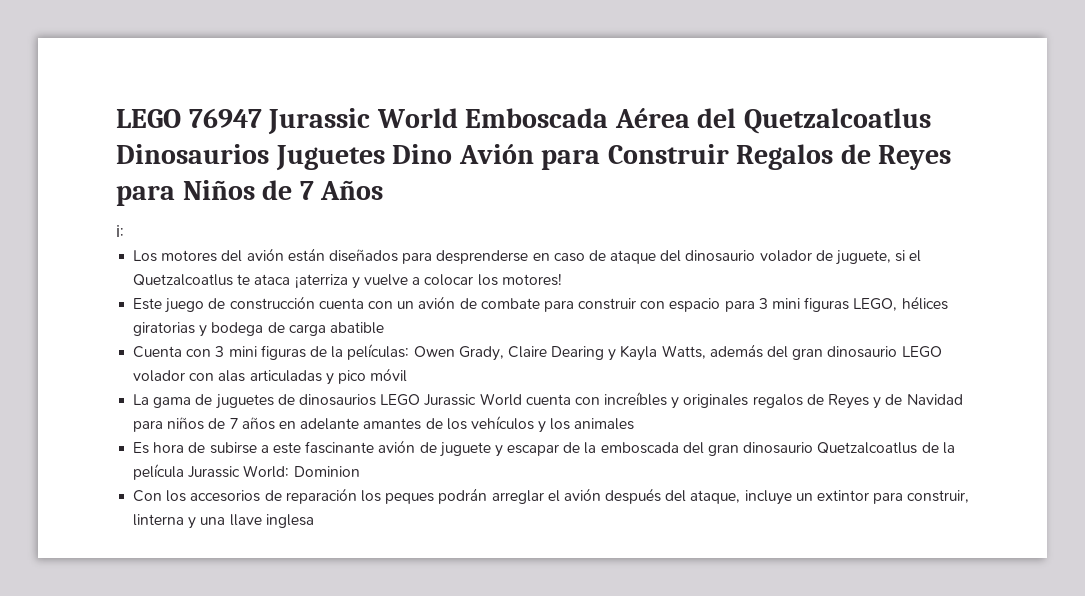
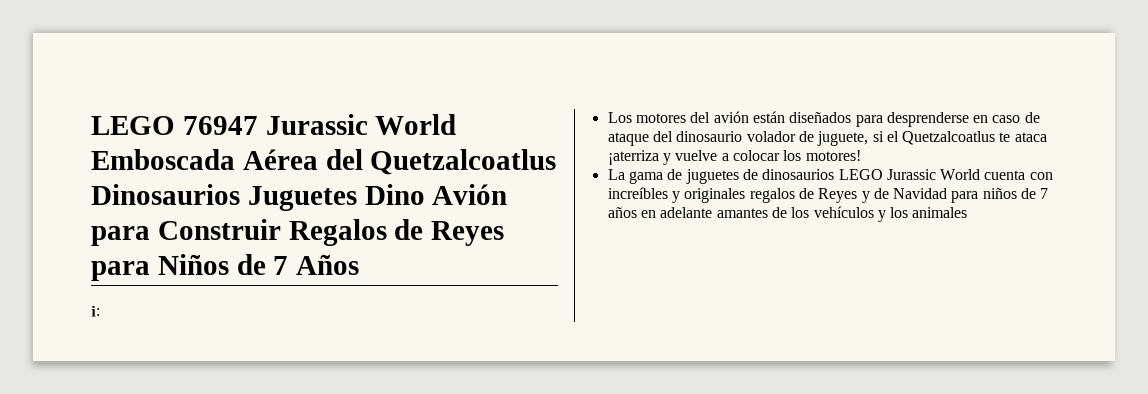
- Este juego de construcción cuenta con un avión de combate para construir con espacio para 3 mini figuras LEGO, hélices giratorias y bodega de carga abatible
- Cuenta con 3 mini figuras de la películas: Owen Grady, Claire Dearing y Kayla Watts, además del gran dinosaurio LEGO volador con alas articuladas y pico móvil
- Es hora de subirse a este fascinante avión de juguete y escapar de la emboscada del gran dinosaurio Quetzalcoatlus de la película Jurassic World: Dominion
- Con los accesorios de reparación los peques podrán arreglar el avión después del ataque, incluye un extintor para construir, linterna y una llave inglesa

